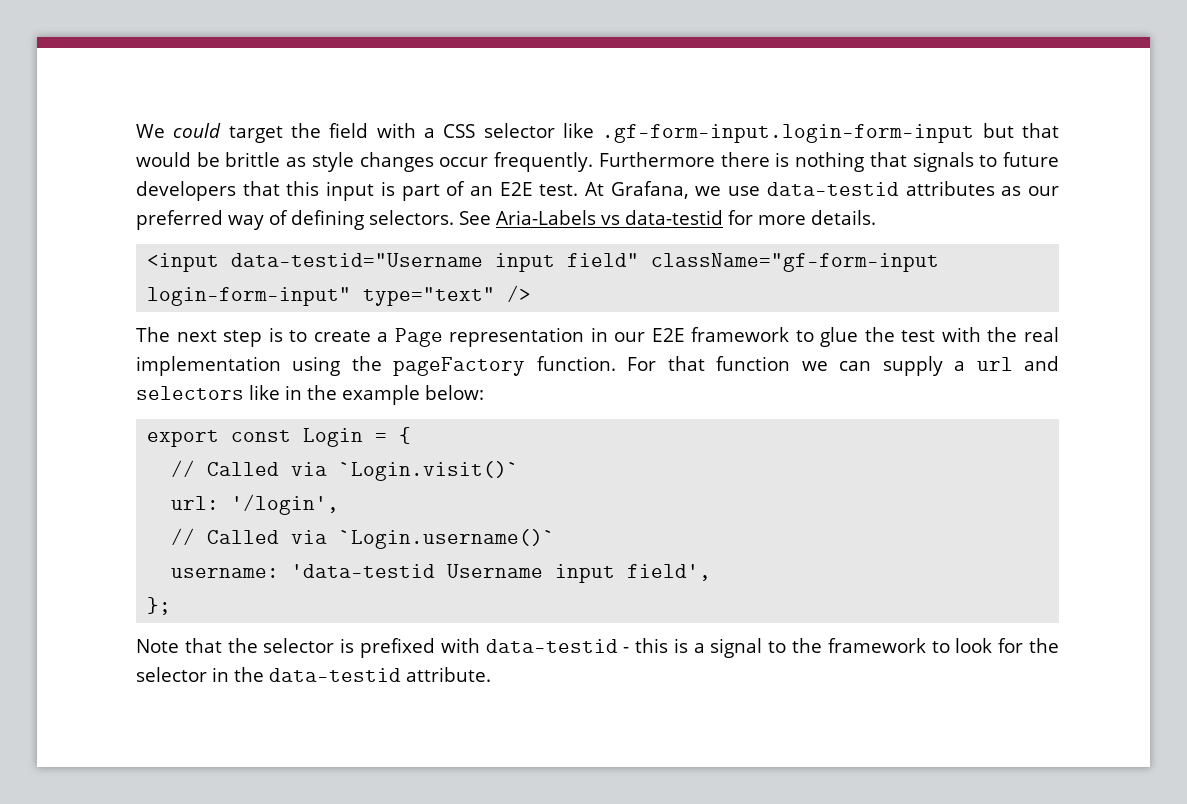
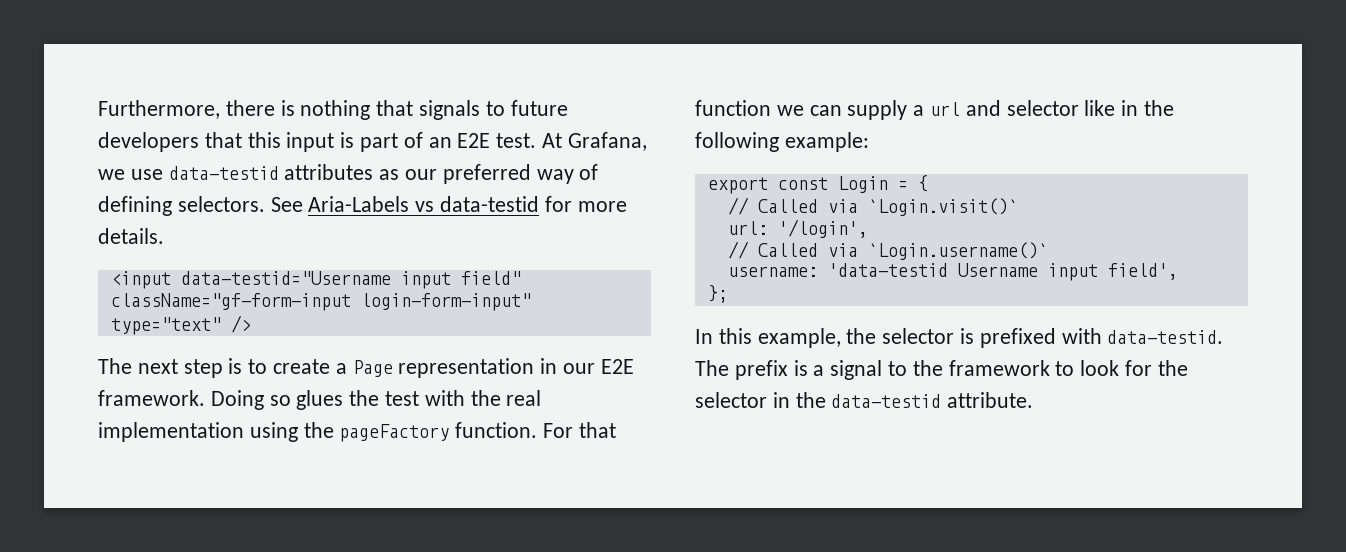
- We could target the field with a CSS selector like .gf-form-input.login-form-input but that would be brittle as style changes occur frequently. Furthermore there is nothing that signals to future developers that this input is part of an E2E test.
+ Furthermore, there is nothing that signals to future developers that this input is part of an E2E test.
- The next step is to create a Page representation in our E2E framework to glue the test with the real implementation using the pageFactory function.
+ The next step is to create a Page representation in our E2E framework. Doing so glues the test with the real implementation using the pageFactory function.
- For that function we can supply a url and selectors like in the example below:
+ For that function we can supply a url and selector like in the following example:
- Note that the selector is prefixed with data-testid - this is a signal to the framework to look for the selector in the data-testid attribute.
+ In this example, the selector is prefixed with data-testid. The prefix is a signal to the framework to look for the selector in the data-testid attribute.

